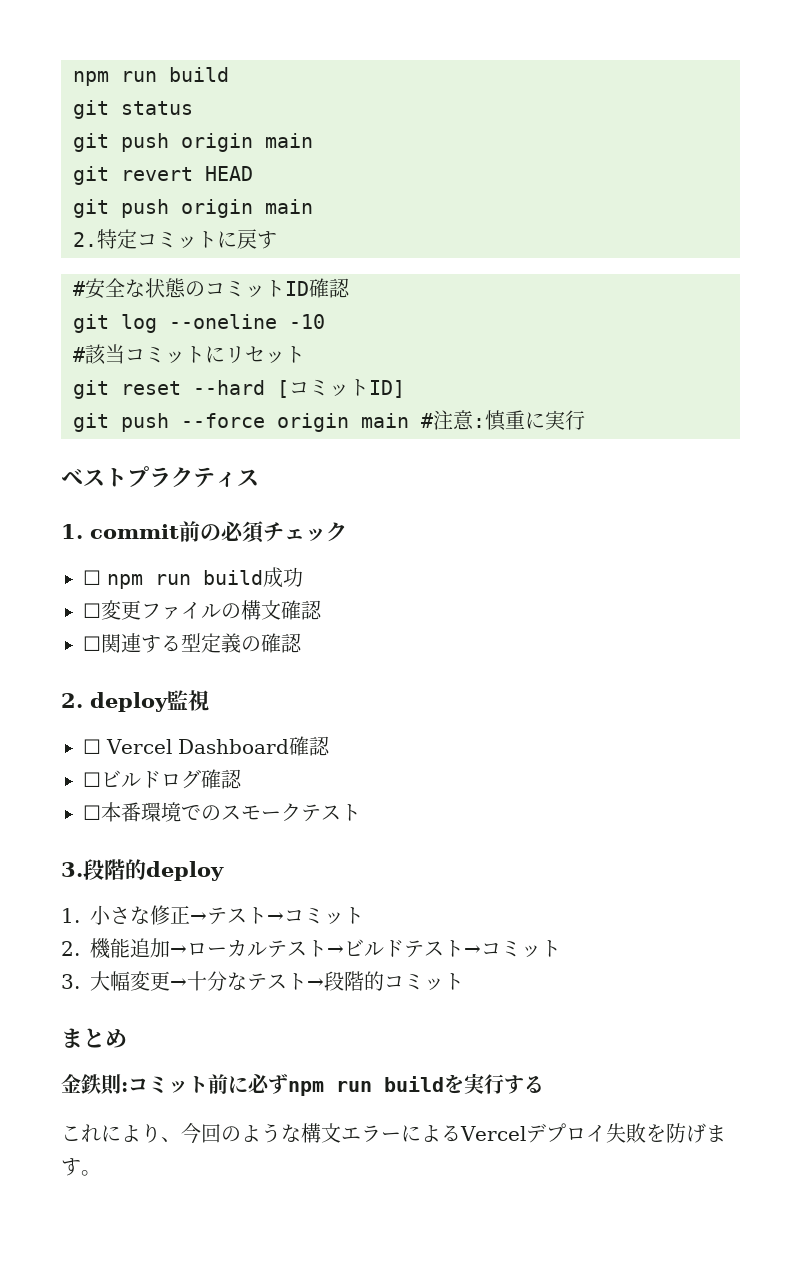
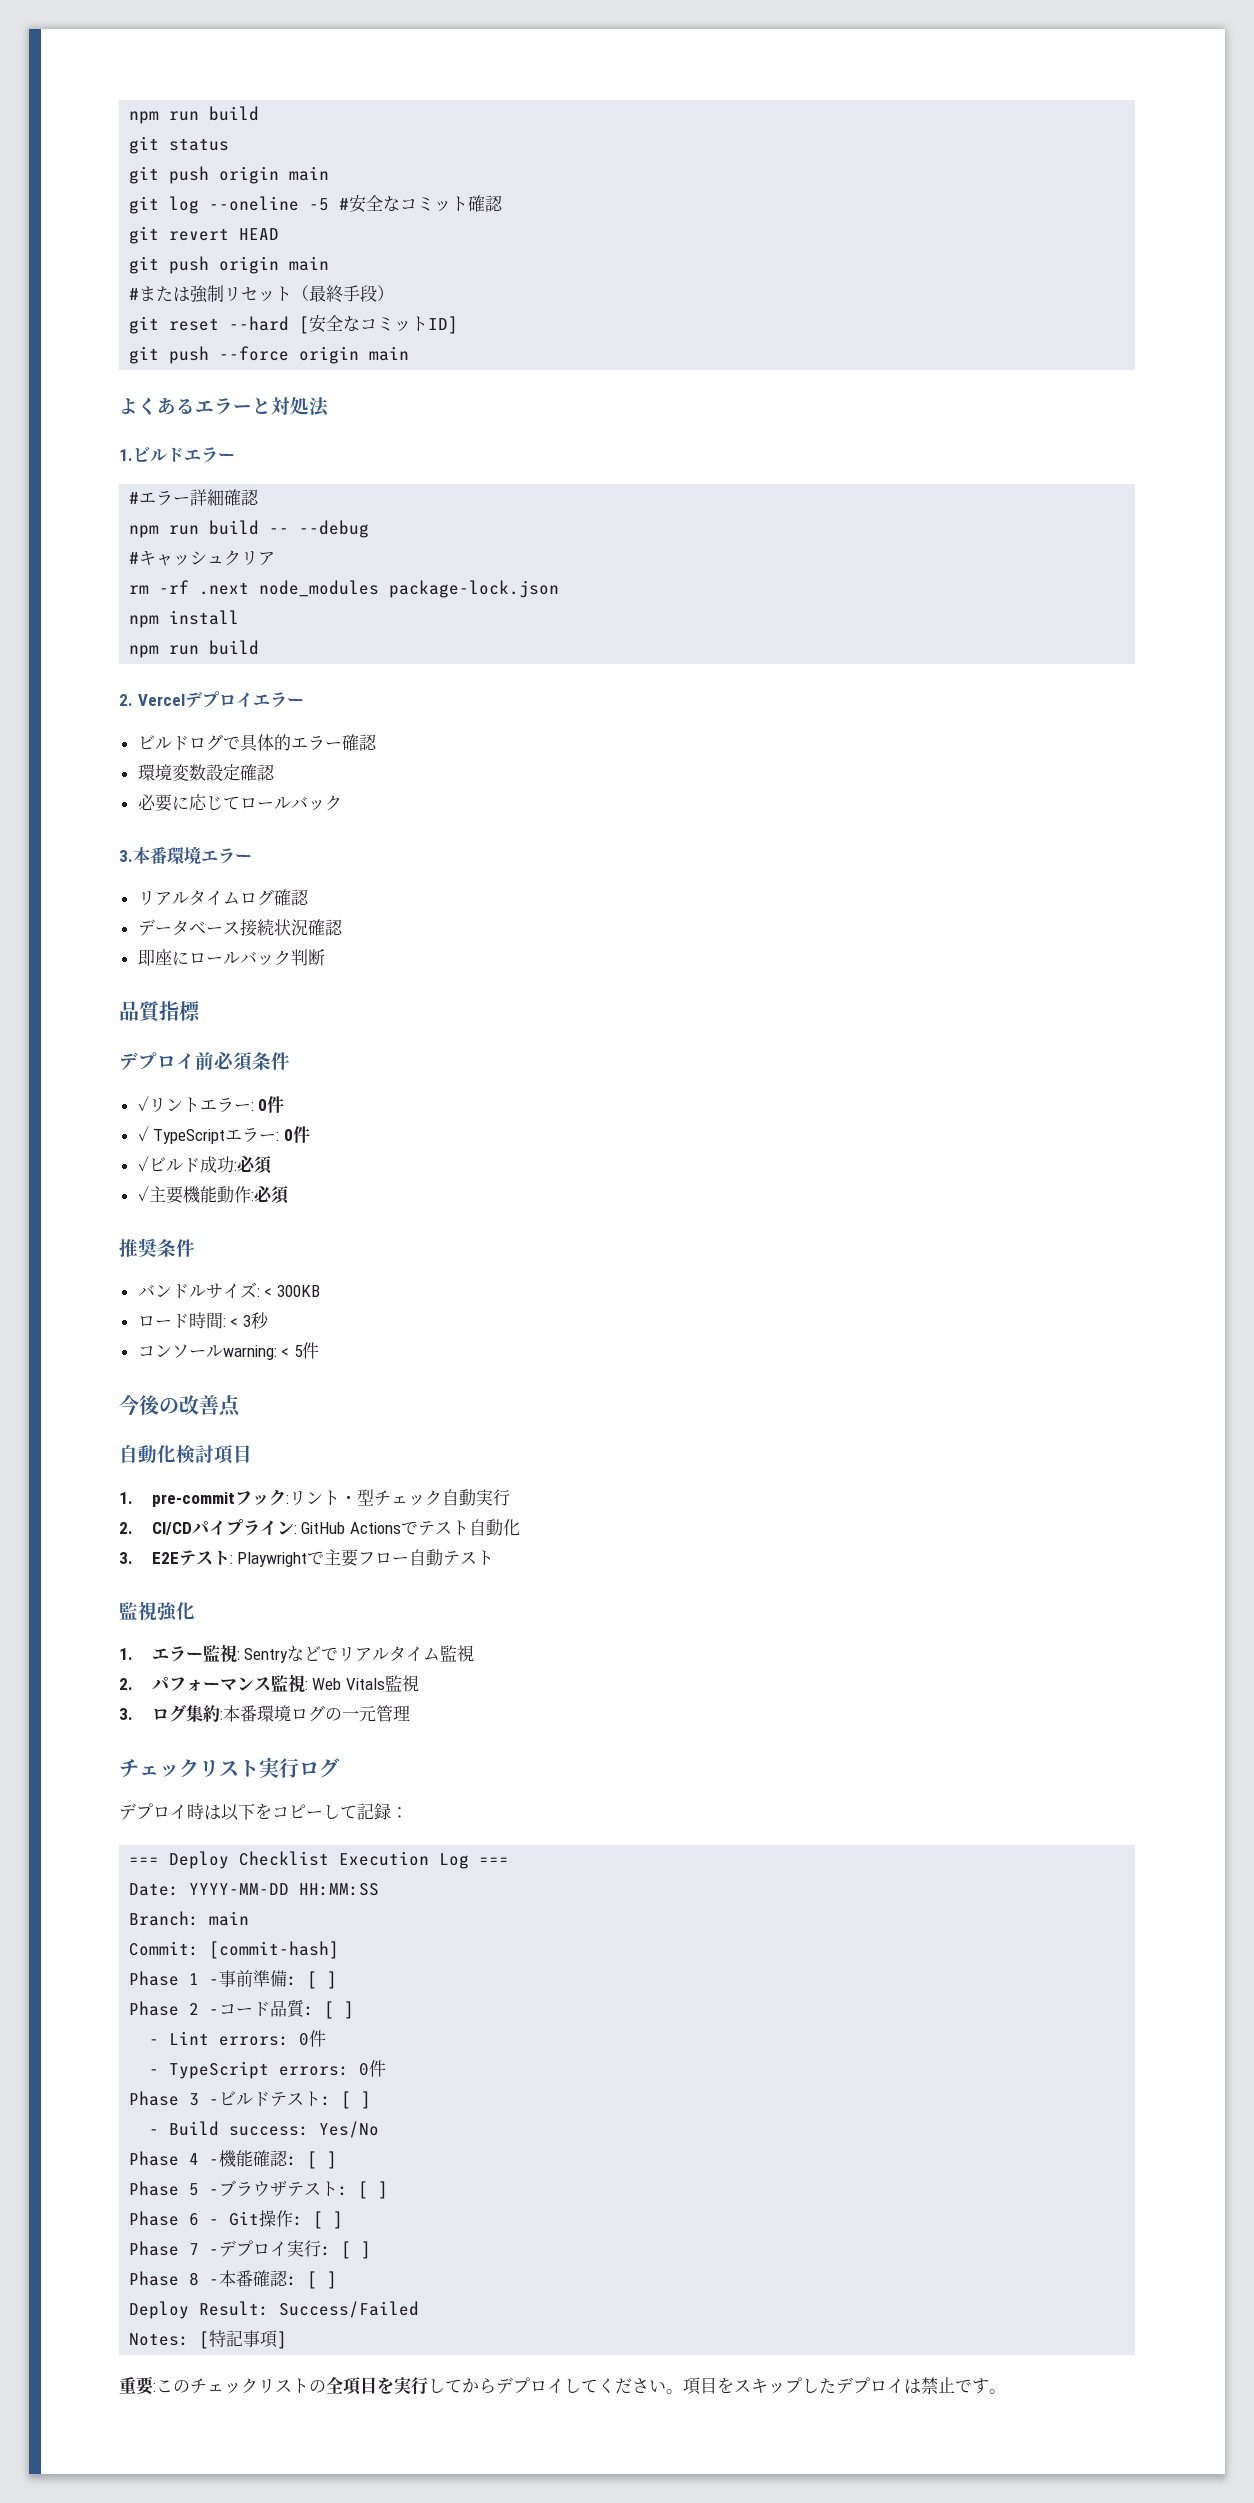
+ git log --oneline -5 #安全なコミット確認
- 2.特定コミットに戻す
- #安全な状態のコミットID確認
- git log --oneline -10
- #該当コミットにリセット
+ #または強制リセット（最終手段）
- git reset --hard [コミットID]
+ git reset --hard [安全なコミットID]
- git push --force origin main #注意:慎重に実行
- ベストプラクティス
- 1. commit前の必須チェック
- ☐ npm run build成功
- ☐変更ファイルの構文確認
- ☐関連する型定義の確認
- 2. deploy監視
- ☐ Vercel Dashboard確認
- ☐ビルドログ確認
- ☐本番環境でのスモークテスト
- 3.段階的deploy
- 1.小さな修正→テスト→コミット
- 2.機能追加→ローカルテスト→ビルドテスト→コミット
- 3.大幅変更→十分なテスト→段階的コミット
- まとめ
- 金鉄則:コミット前に必ずnpm run buildを実行する
- これにより、今回のような構文エラーによるVercelデプロイ失敗を防げます。
+ git push --force origin main
+ よくあるエラーと対処法
+ 1.ビルドエラー
+ #エラー詳細確認
+ npm run build -- --debug
+ #キャッシュクリア
+ rm -rf .next node_modules package-lock.json
+ npm install
+ npm run build
+ 2. Vercelデプロイエラー
+ ビルドログで具体的エラー確認
+ 環境変数設定確認
+ 必要に応じてロールバック
+ 3.本番環境エラー
+ リアルタイムログ確認
+ データベース接続状況確認
+ 即座にロールバック判断
+ 品質指標
+ デプロイ前必須条件
+ ✓リントエラー: 0件
+ ✓ TypeScriptエラー: 0件
+ ✓ビルド成功:必須
+ ✓主要機能動作:必須
+ 推奨条件
+ バンドルサイズ: < 300KB
+ ロード時間: < 3秒
+ コンソールwarning: < 5件
+ 今後の改善点
+ 自動化検討項目
+ 1. pre-commitフック:リント・型チェック自動実行
+ 2. CI/CDパイプライン: GitHub Actionsでテスト自動化
+ 3. E2Eテスト: Playwrightで主要フロー自動テスト
+ 監視強化
+ 1.エラー監視: Sentryなどでリアルタイム監視
+ 2.パフォーマンス監視: Web Vitals監視
+ 3.ログ集約:本番環境ログの一元管理
+ チェックリスト実行ログ
+ デプロイ時は以下をコピーして記録：
+ === Deploy Checklist Execution Log ===
+ Date: YYYY-MM-DD HH:MM:SS
+ Branch: main
+ Commit: [commit-hash]
+ Phase 1 -事前準備: [ ]
+ Phase 2 -コード品質: [ ]
+ - Lint errors: 0件
+ - TypeScript errors: 0件
+ Phase 3 -ビルドテスト: [ ]
+ - Build success: Yes/No
+ Phase 4 -機能確認: [ ]
+ Phase 5 -ブラウザテスト: [ ]
+ Phase 6 - Git操作: [ ]
+ Phase 7 -デプロイ実行: [ ]
+ Phase 8 -本番確認: [ ]
+ Deploy Result: Success/Failed
+ Notes: [特記事項]
+ 重要:このチェックリストの全項目を実行してからデプロイしてください。項目をスキップしたデプロイは禁止です。

